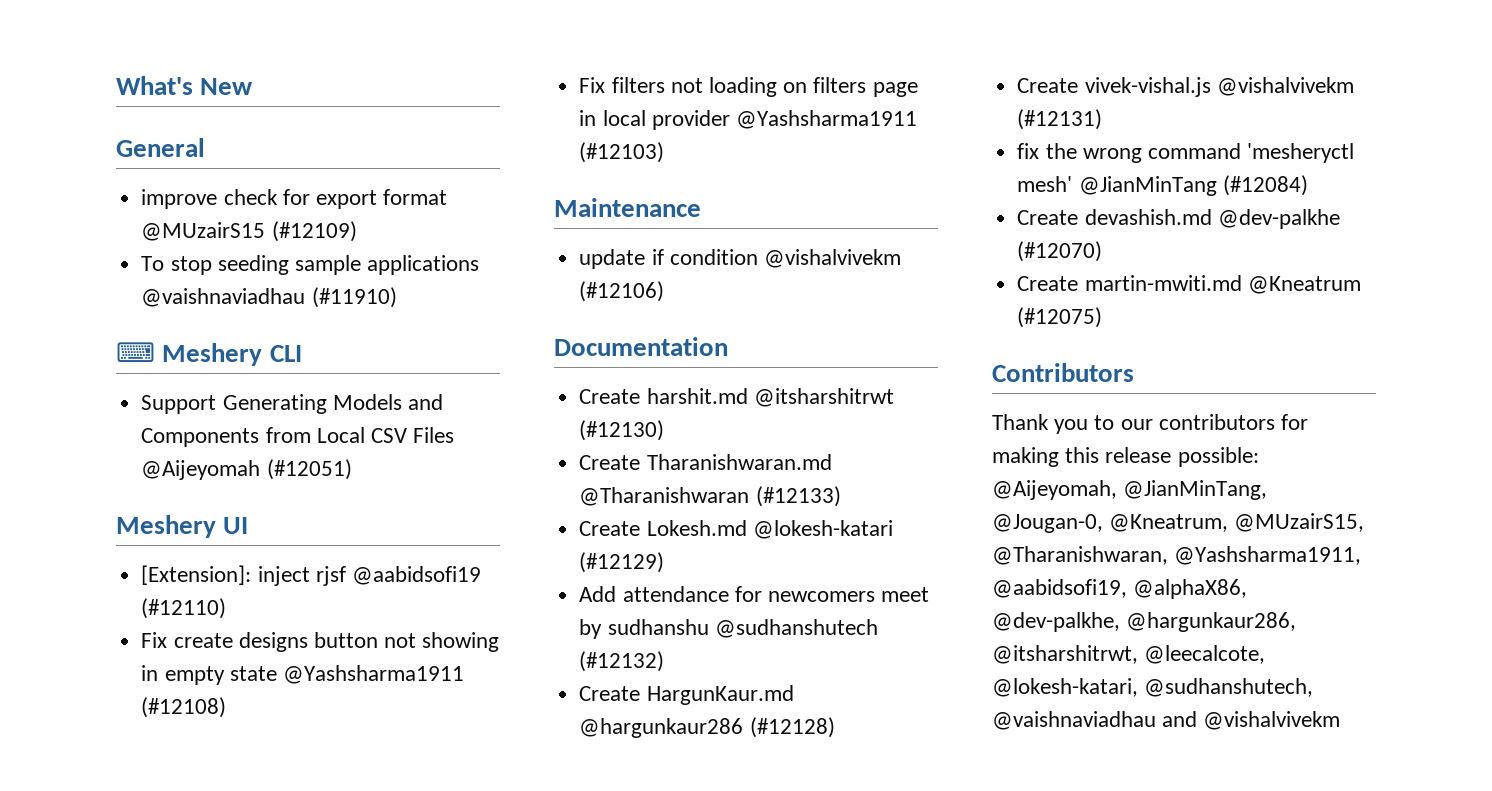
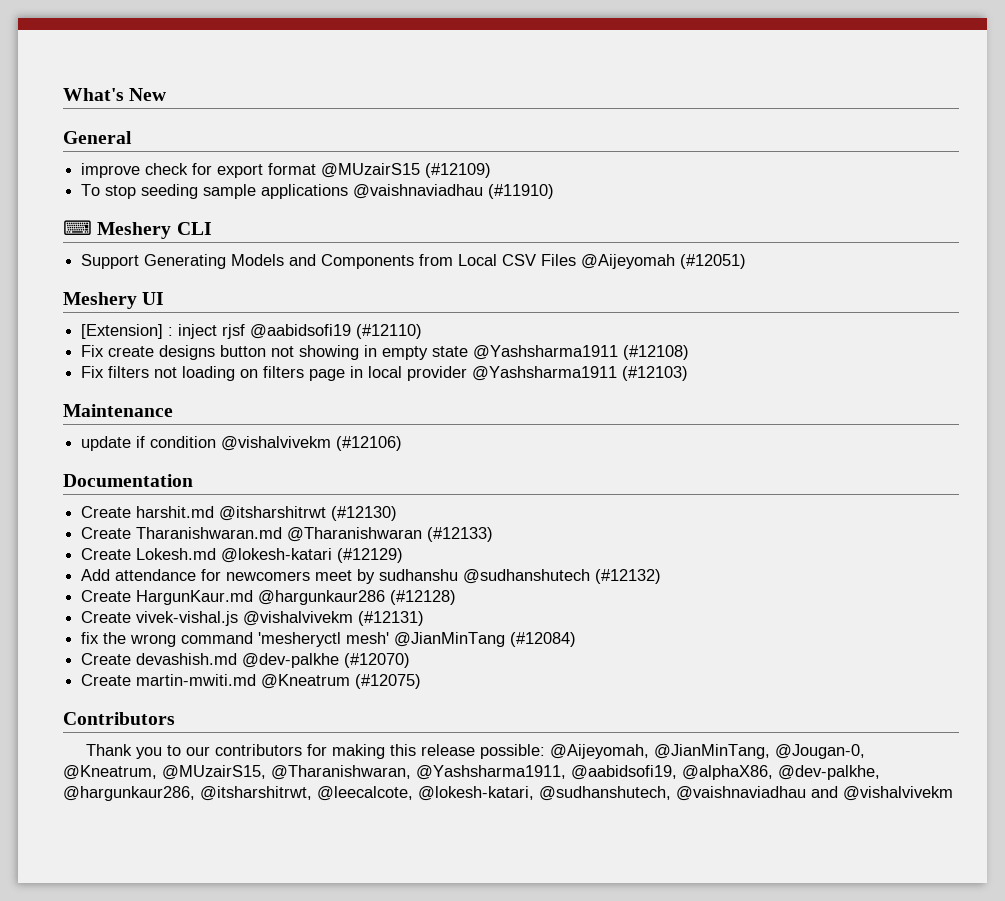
- [Extension]: inject rjsf @aabidsofi19 (#12110)
+ [Extension] : inject rjsf @aabidsofi19 (#12110)

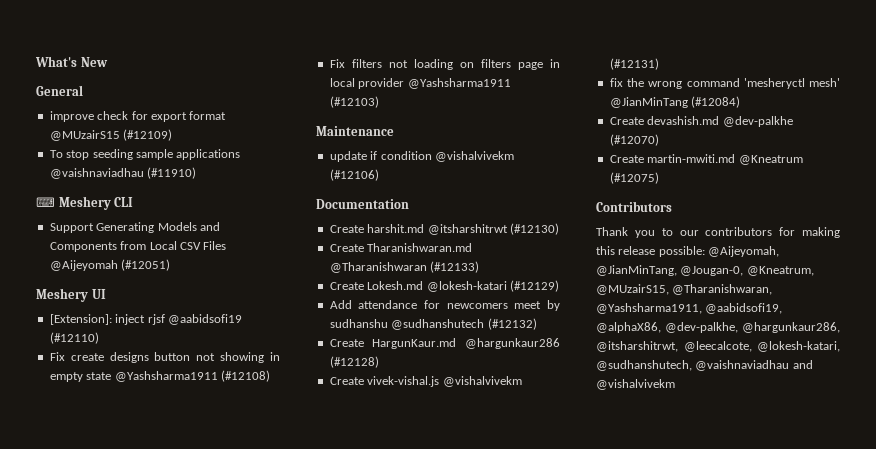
- [Extension] : inject rjsf @aabidsofi19 (#12110)
+ [Extension]: inject rjsf @aabidsofi19 (#12110)

